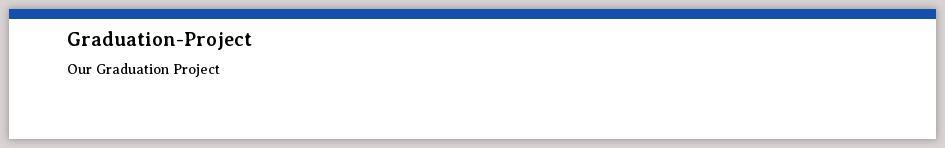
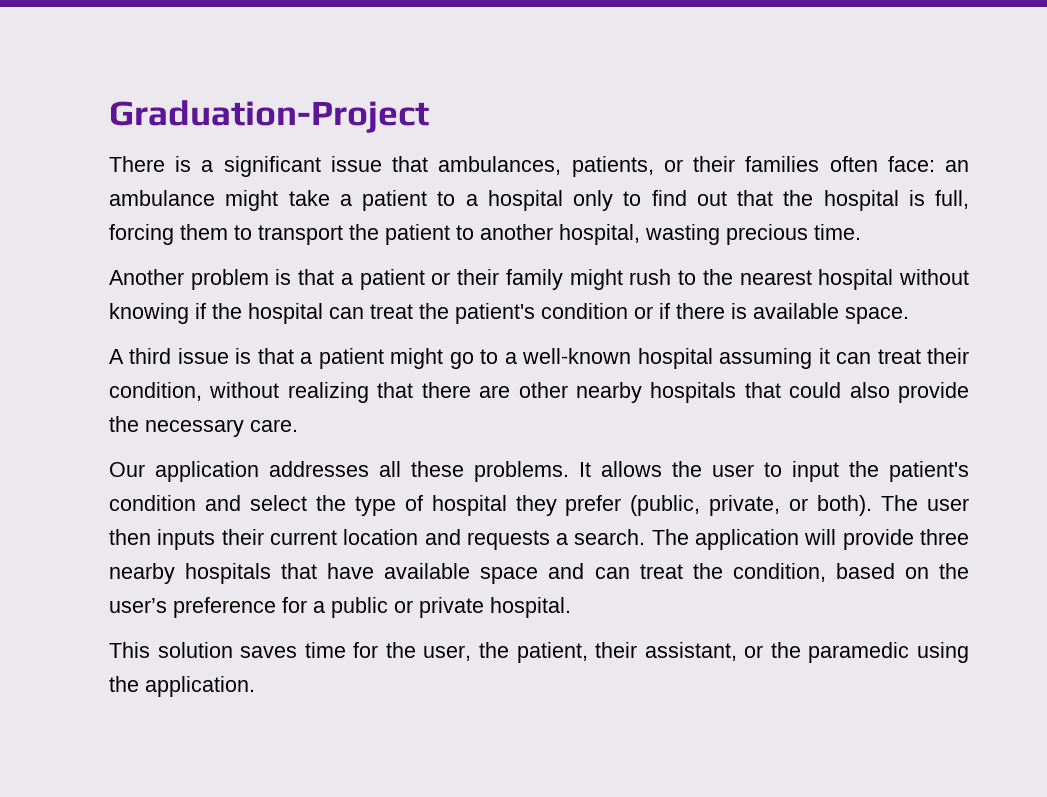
- Our Graduation Project
+ There is a significant issue that ambulances, patients, or their families often face: an ambulance might take a patient to a hospital only to find out that the hospital is full, forcing them to transport the patient to another hospital, wasting precious time.
+ Another problem is that a patient or their family might rush to the nearest hospital without knowing if the hospital can treat the patient's condition or if there is available space.
+ A third issue is that a patient might go to a well-known hospital assuming it can treat their condition, without realizing that there are other nearby hospitals that could also provide the necessary care.
+ Our application addresses all these problems. It allows the user to input the patient's condition and select the type of hospital they prefer (public, private, or both). The user then inputs their current location and requests a search. The application will provide three nearby hospitals that have available space and can treat the condition, based on the user’s preference for a public or private hospital.
+ This solution saves time for the user, the patient, their assistant, or the paramedic using the application.

